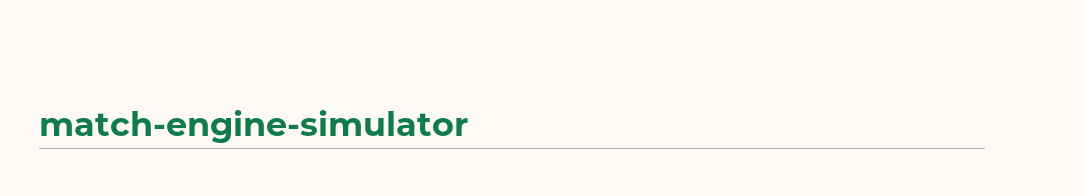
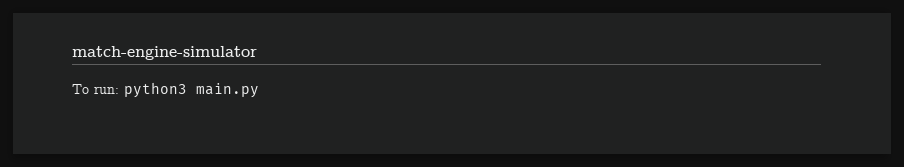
+ To run: python3 main.py

